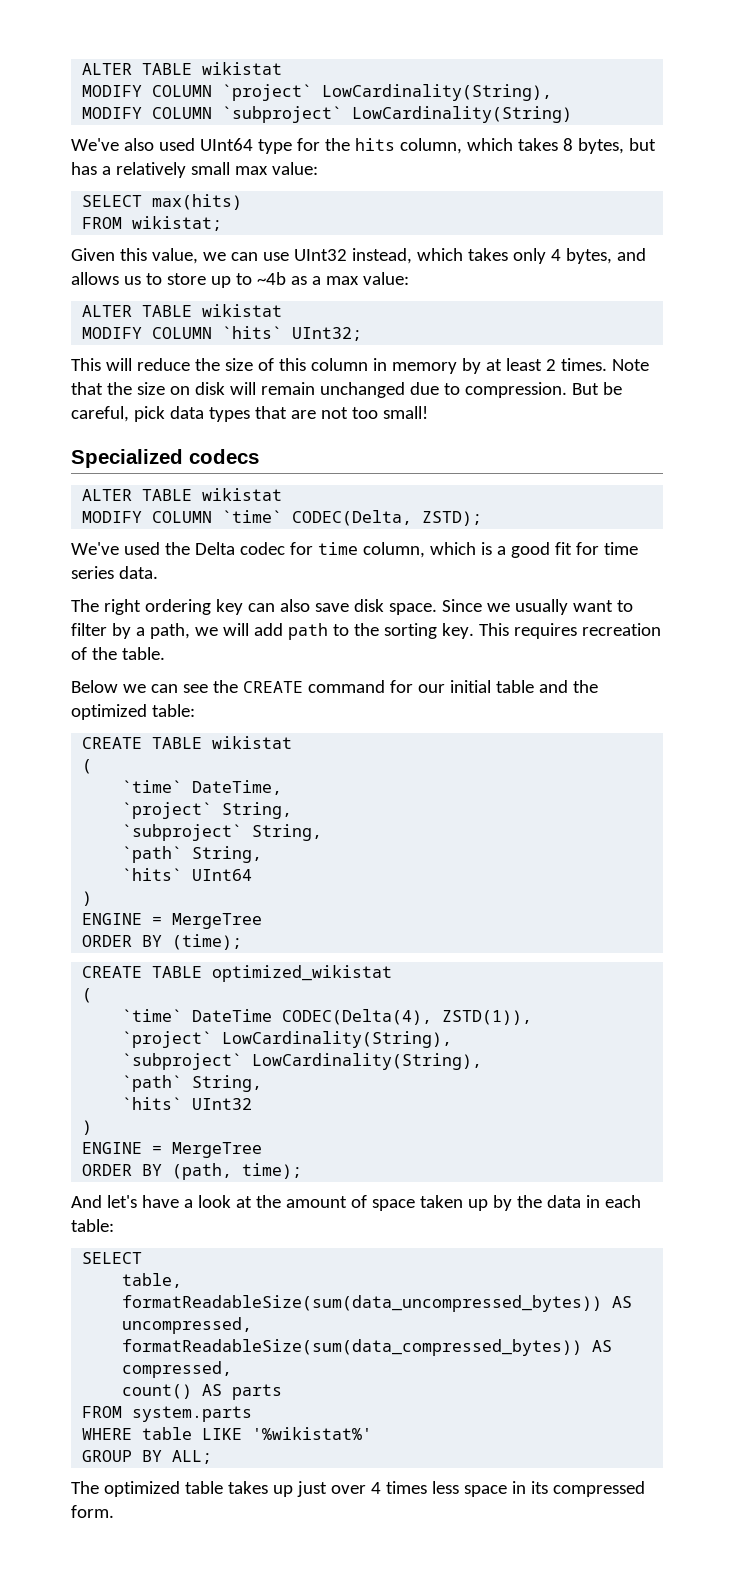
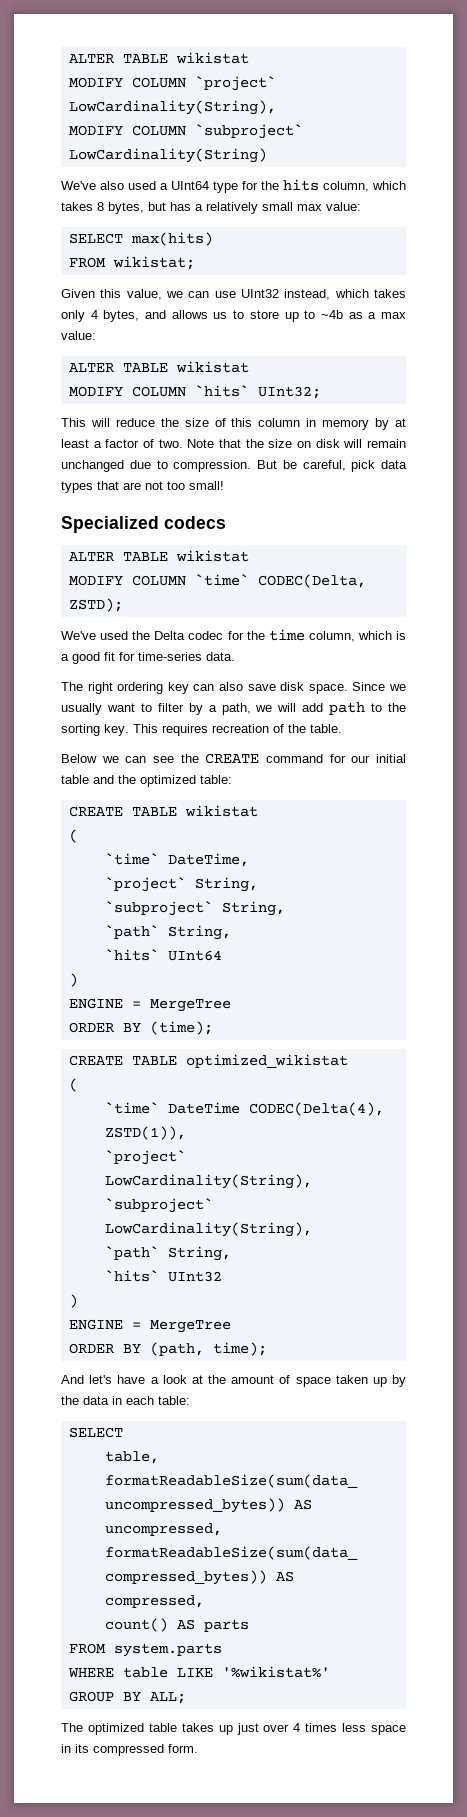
- We've also used UInt64 type for the hits column, which takes 8 bytes, but has a relatively small max value:
+ We've also used a UInt64 type for the hits column, which takes 8 bytes, but has a relatively small max value:
- This will reduce the size of this column in memory by at least 2 times.
+ This will reduce the size of this column in memory by at least a factor of two.
- We've used the Delta codec for time column, which is a good fit for time series data.
+ We've used the Delta codec for the time column, which is a good fit for time-series data.

